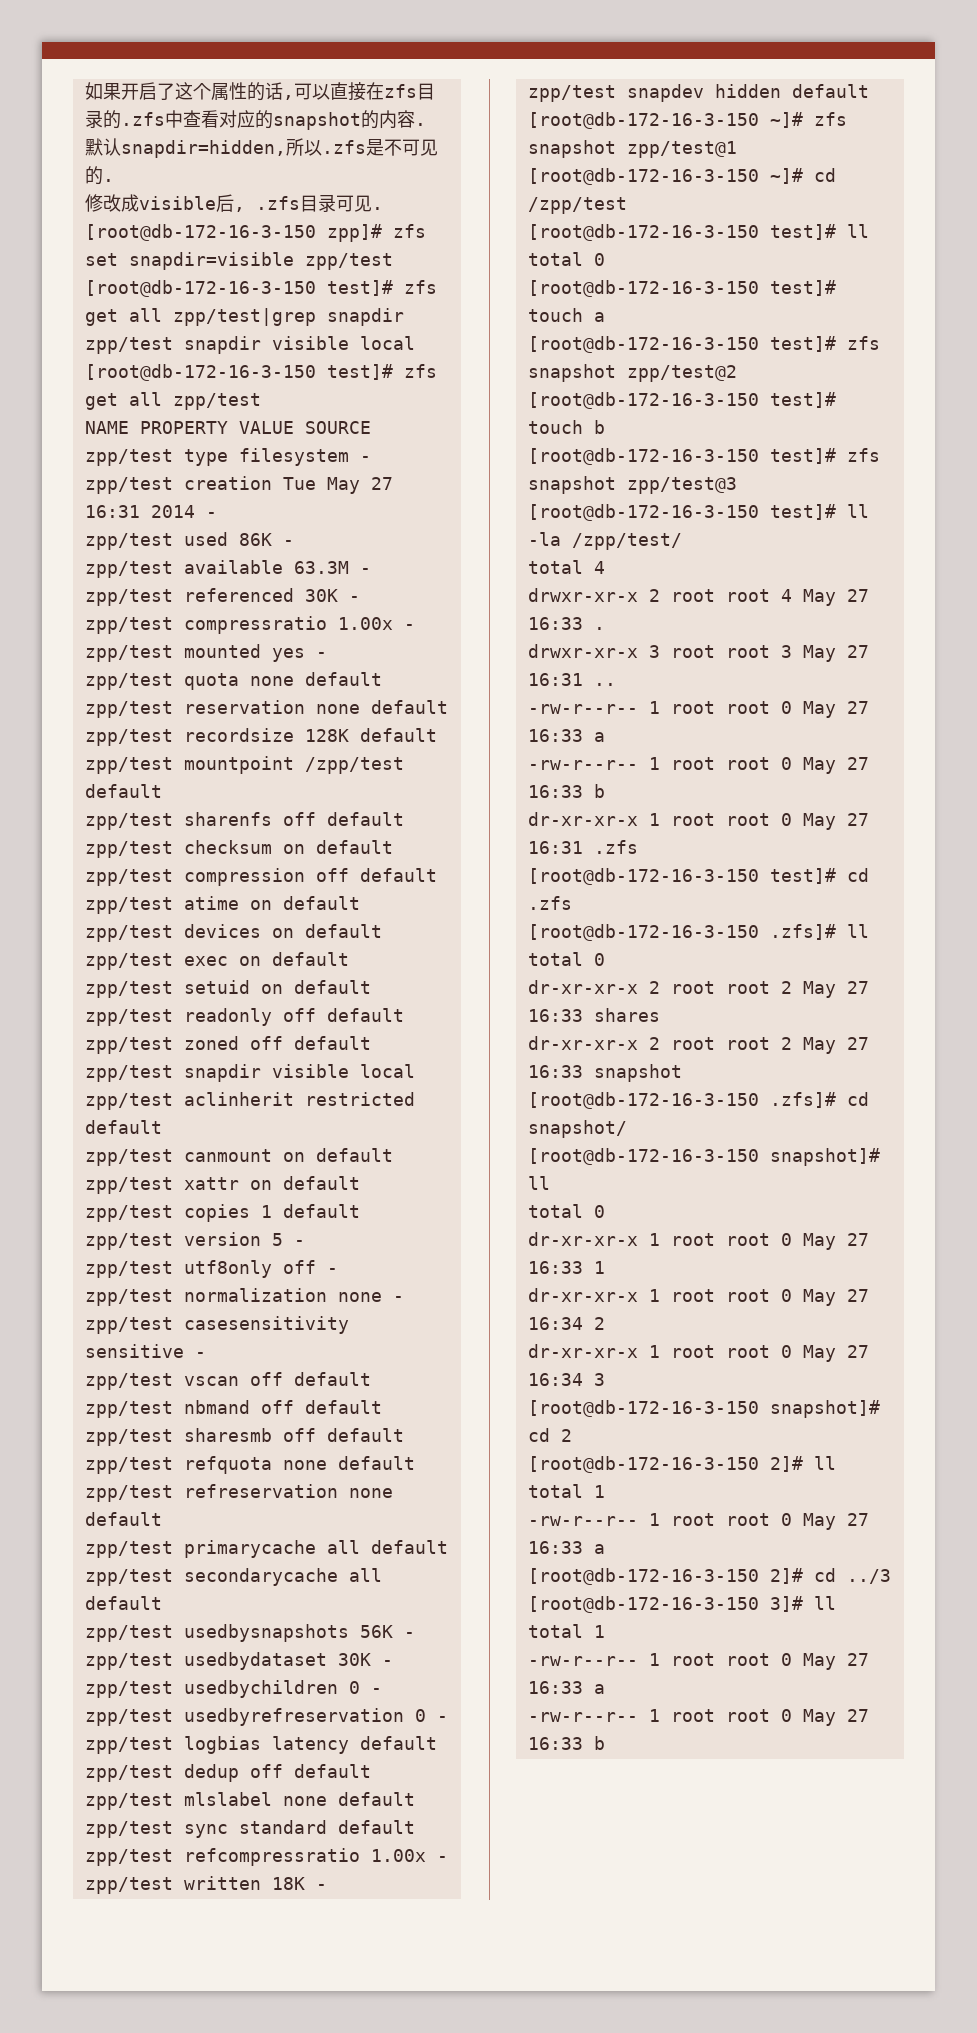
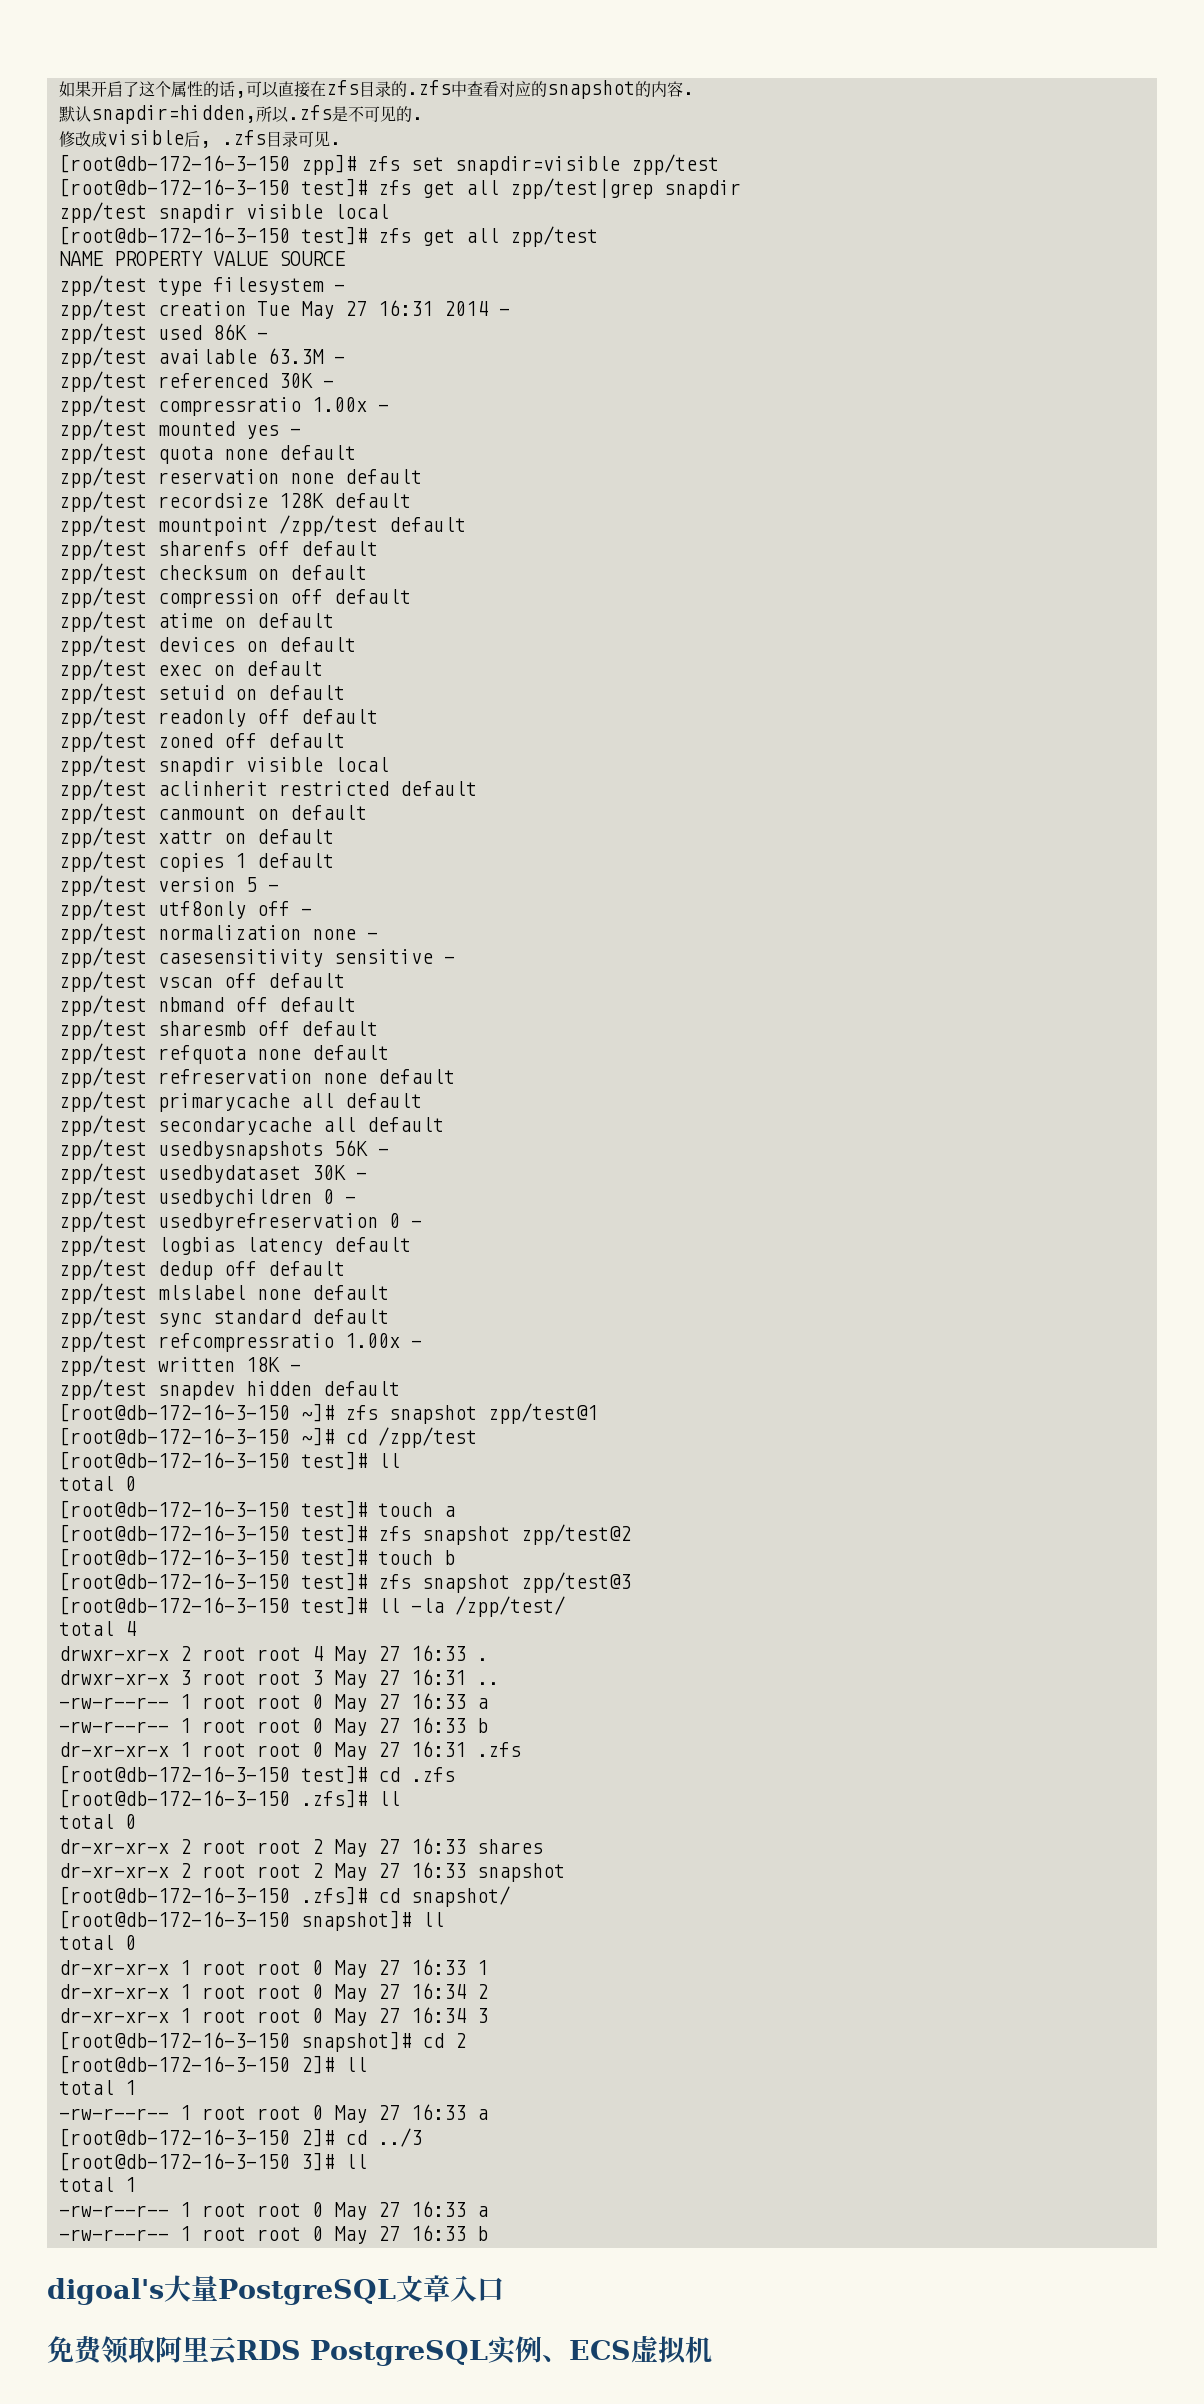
+ digoal's大量PostgreSQL文章入口
+ 免费领取阿里云RDS PostgreSQL实例、ECS虚拟机

